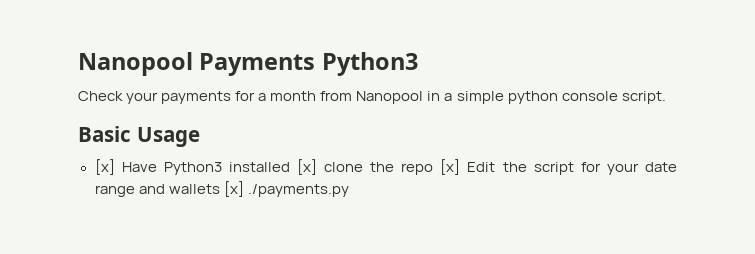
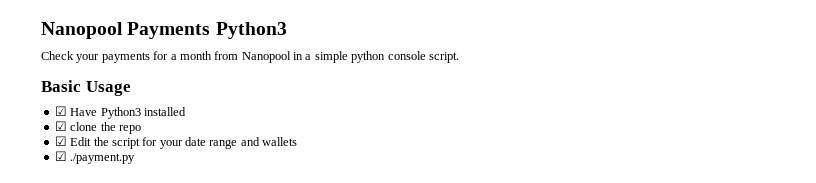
- [x] Have Python3 installed [x] clone the repo [x] Edit the script for your date range and wallets [x] ./payments.py
+ ☑ Have Python3 installed
+ ☑ clone the repo
+ ☑ Edit the script for your date range and wallets
+ ☑ ./payment.py

